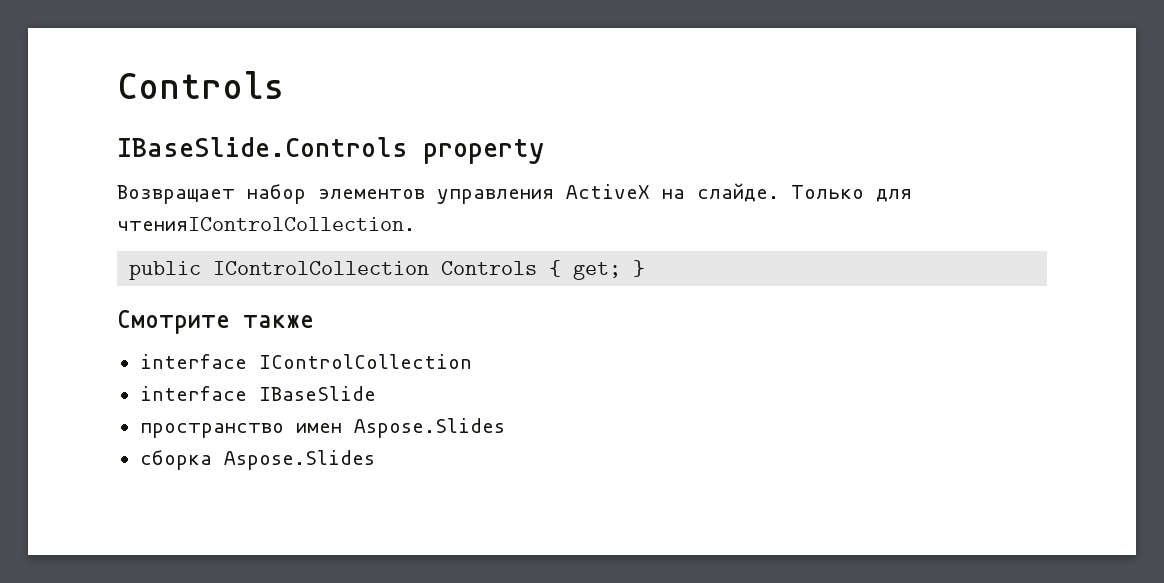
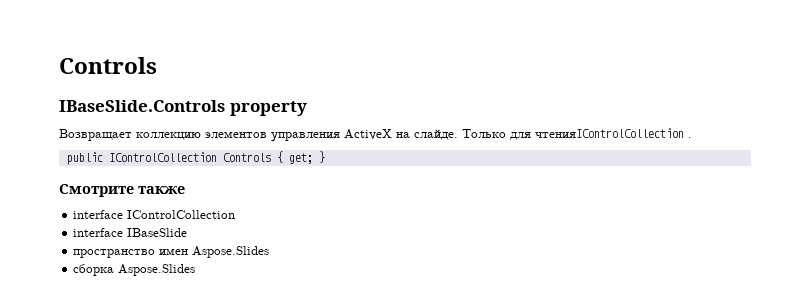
- Возвращает набор элементов управления ActiveX на слайде.
+ Возвращает коллекцию элементов управления ActiveX на слайде.
- Только для чтенияIControlCollection.
+ Только для чтенияIControlCollection .

